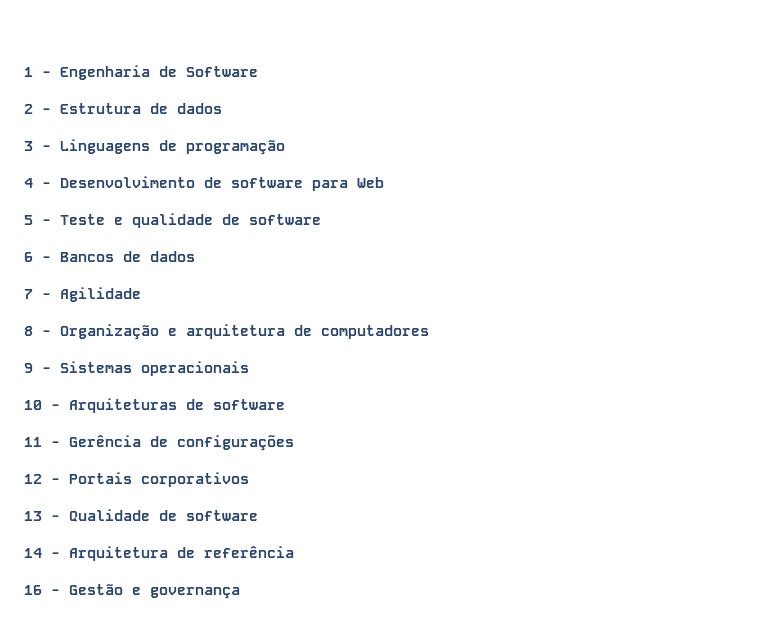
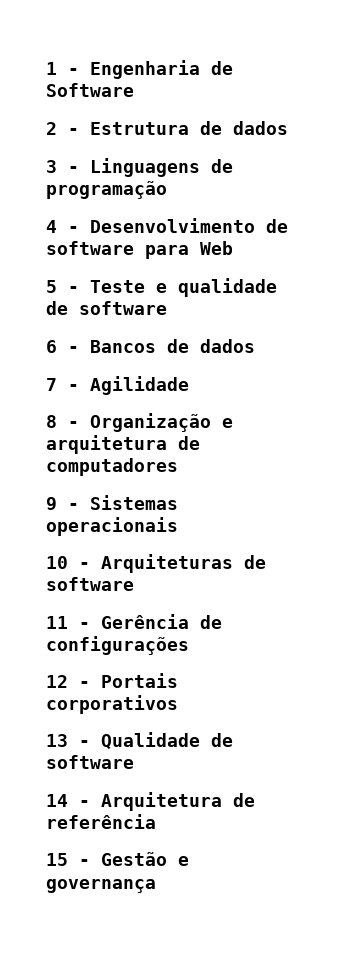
- 16 - Gestão e governança
+ 15 - Gestão e governança

